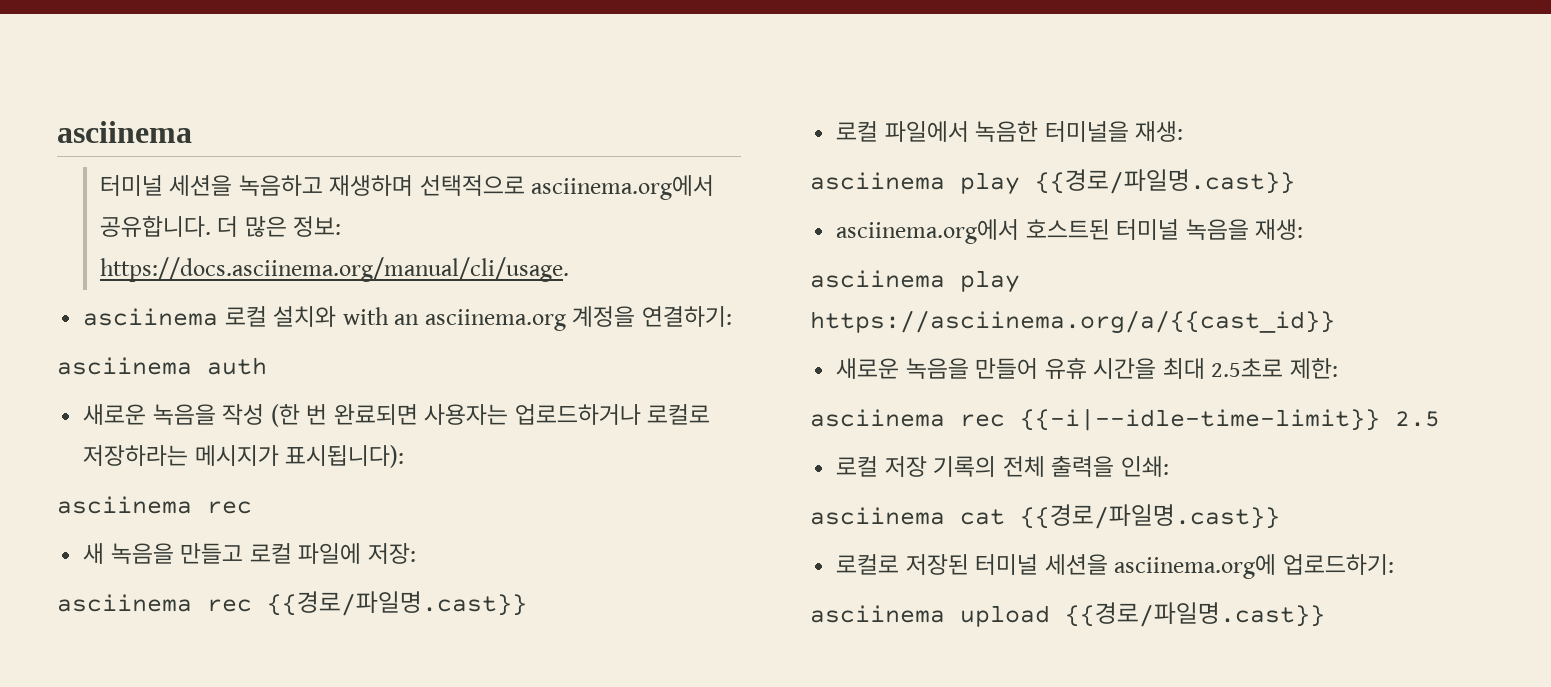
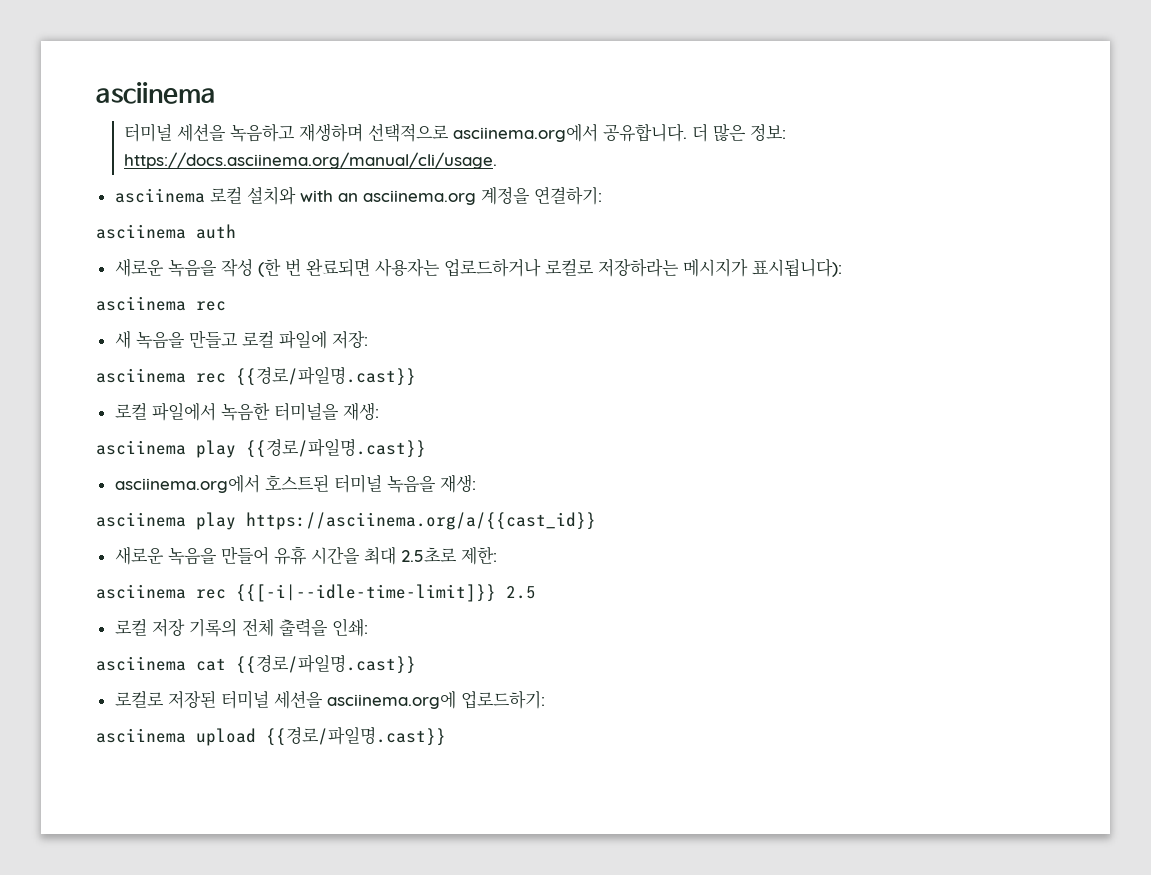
- asciinema rec {{-i|--idle-time-limit}} 2.5
+ asciinema rec {{[-i|--idle-time-limit]}} 2.5

